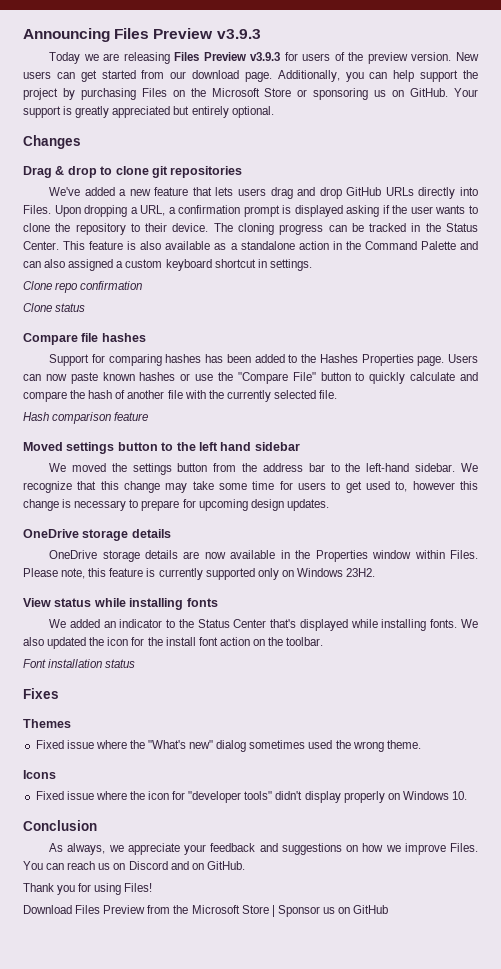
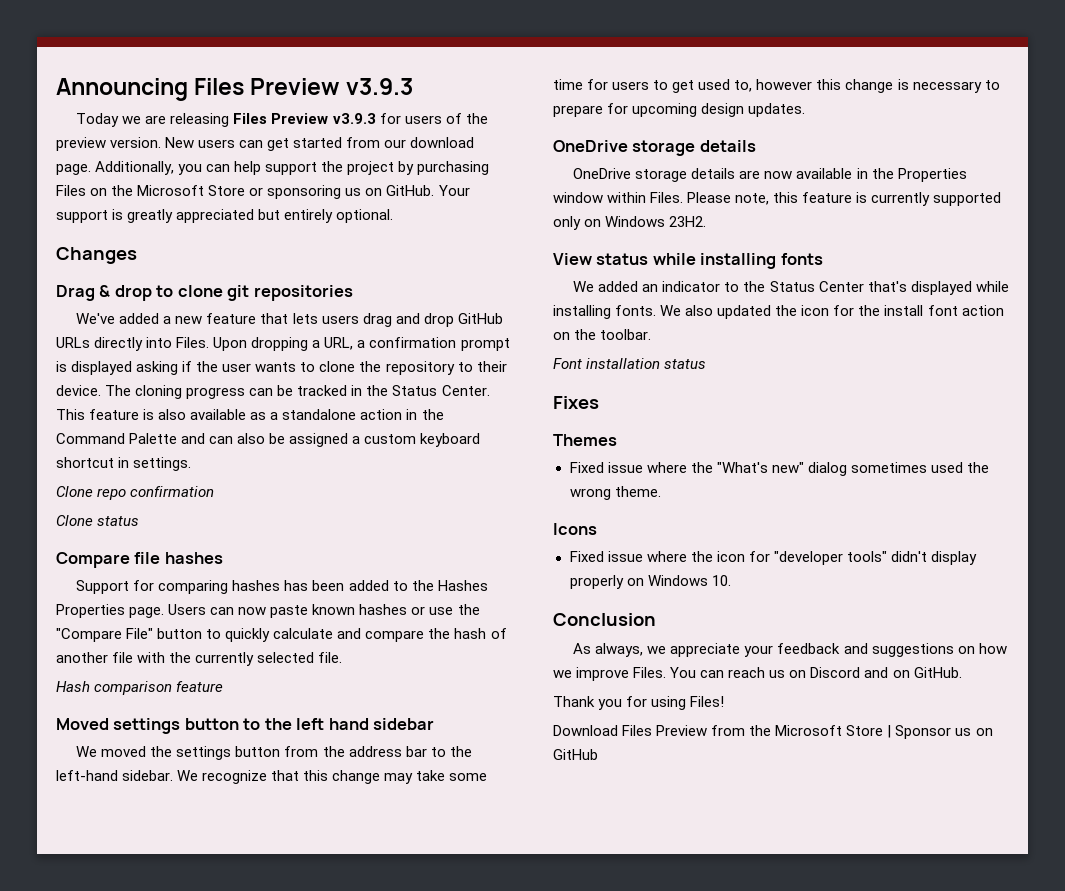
- This feature is also available as a standalone action in the Command Palette and can also assigned a custom keyboard shortcut in settings.
+ This feature is also available as a standalone action in the Command Palette and can also be assigned a custom keyboard shortcut in settings.

